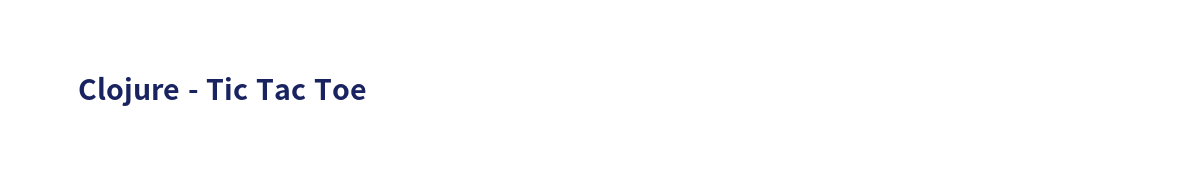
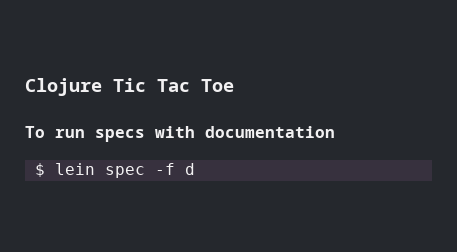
- Clojure - Tic Tac Toe
+ Clojure Tic Tac Toe
+ To run specs with documentation
+ $ lein spec -f d

